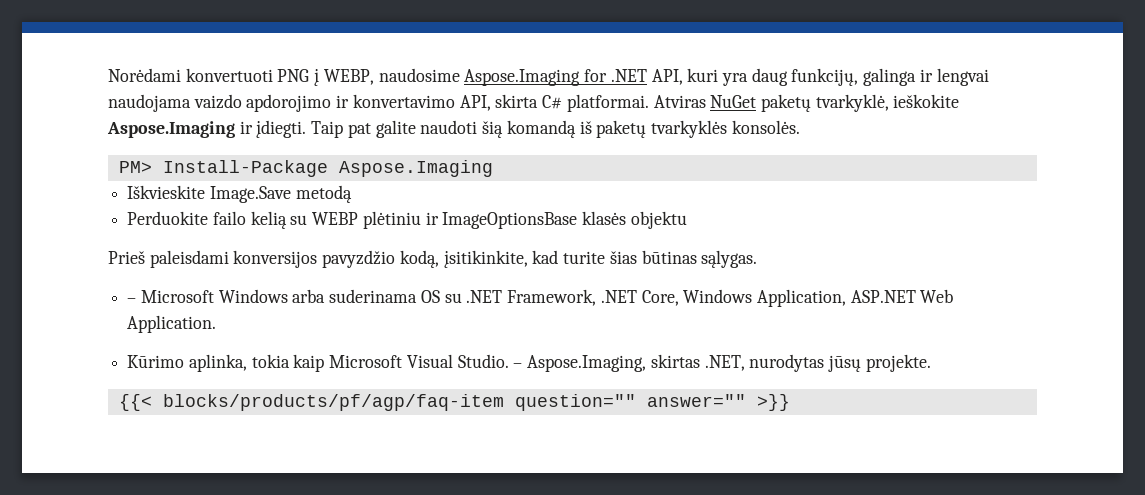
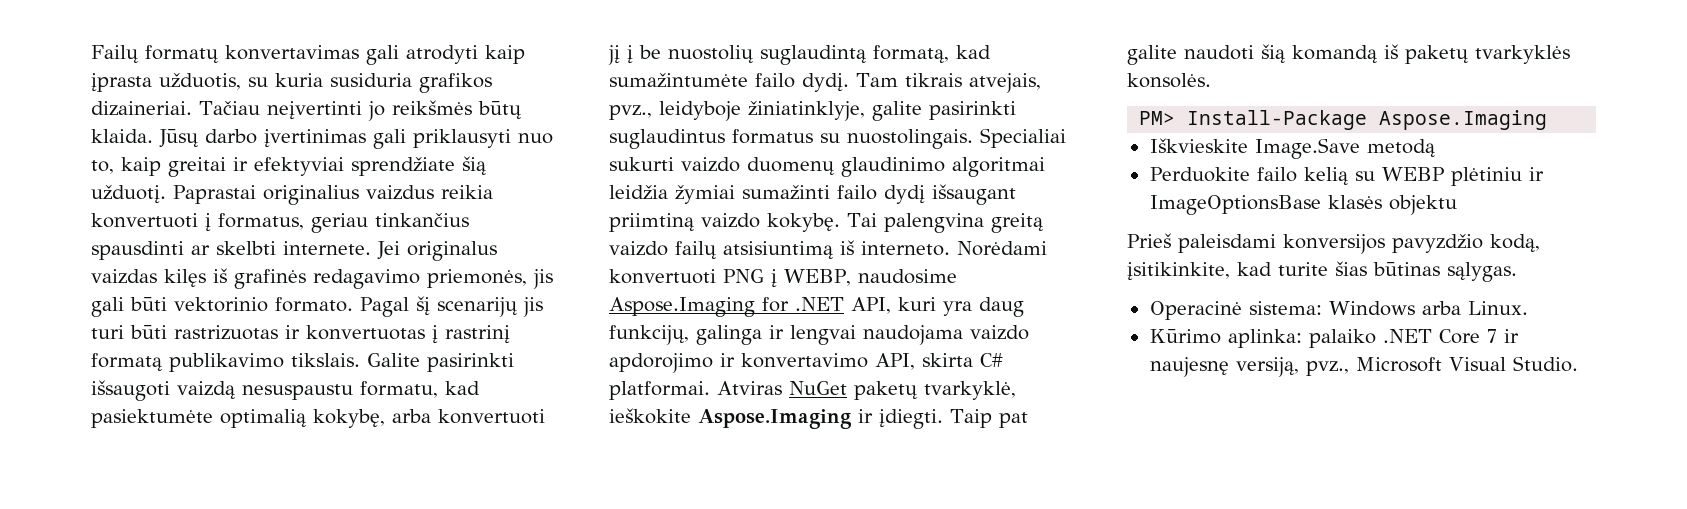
+ Failų formatų konvertavimas gali atrodyti kaip įprasta užduotis, su kuria susiduria grafikos dizaineriai. Tačiau neįvertinti jo reikšmės būtų klaida. Jūsų darbo įvertinimas gali priklausyti nuo to, kaip greitai ir efektyviai sprendžiate šią užduotį. Paprastai originalius vaizdus reikia konvertuoti į formatus, geriau tinkančius spausdinti ar skelbti internete. Jei originalus vaizdas kilęs iš grafinės redagavimo priemonės, jis gali būti vektorinio formato. Pagal šį scenarijų jis turi būti rastrizuotas ir konvertuotas į rastrinį formatą publikavimo tikslais. Galite pasirinkti išsaugoti vaizdą nesuspaustu formatu, kad pasiektumėte optimalią kokybę, arba konvertuoti jį į be nuostolių suglaudintą formatą, kad sumažintumėte failo dydį. Tam tikrais atvejais, pvz., leidyboje žiniatinklyje, galite pasirinkti suglaudintus formatus su nuostolingais. Specialiai sukurti vaizdo duomenų glaudinimo algoritmai leidžia žymiai sumažinti failo dydį išsaugant priimtiną vaizdo kokybę. Tai palengvina greitą vaizdo failų atsisiuntimą iš interneto.
- – Microsoft Windows arba suderinama OS su .NET Framework, .NET Core, Windows Application, ASP.NET Web Application.
- Kūrimo aplinka, tokia kaip Microsoft Visual Studio. – Aspose.Imaging, skirtas .NET, nurodytas jūsų projekte.
- {{< blocks/products/pf/agp/faq-item question="" answer="" >}}
+ Operacinė sistema: Windows arba Linux.
+ Kūrimo aplinka: palaiko .NET Core 7 ir naujesnę versiją, pvz., Microsoft Visual Studio.

